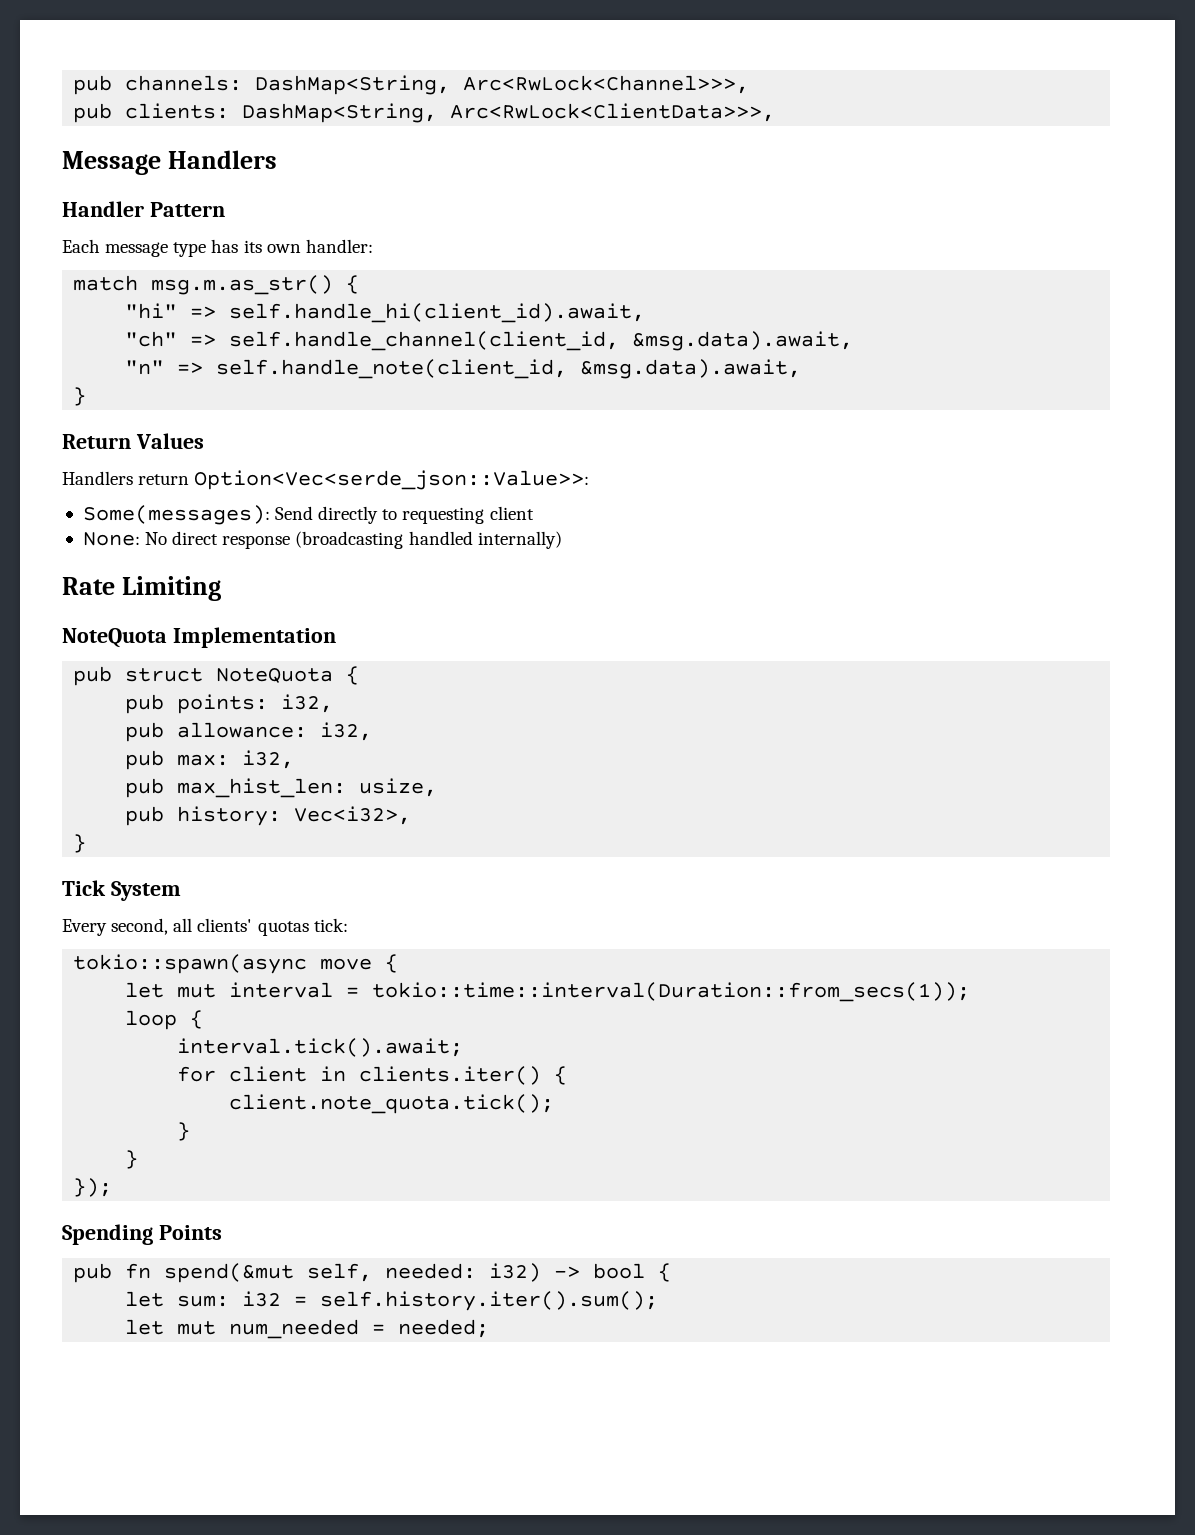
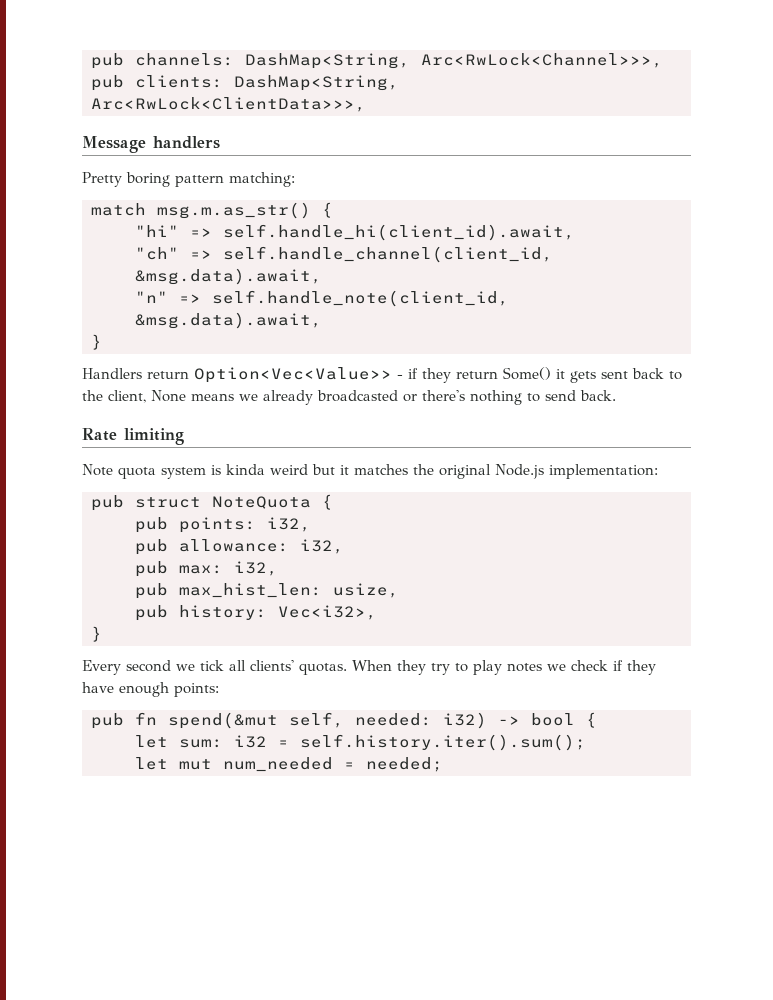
- Message Handlers
- Handler Pattern
- Each message type has its own handler:
+ Message handlers
+ Pretty boring pattern matching:
- Return Values
- Handlers return Option<Vec<serde_json::Value>>:
- Some(messages): Send directly to requesting client
- None: No direct response (broadcasting handled internally)
- Rate Limiting
- NoteQuota Implementation
+ Handlers return Option<Vec<Value>> - if they return Some() it gets sent back to the client, None means we already broadcasted or there's nothing to send back.
+ Rate limiting
+ Note quota system is kinda weird but it matches the original Node.js implementation:
- Tick System
- Every second, all clients' quotas tick:
- tokio::spawn(async move {
- let mut interval = tokio::time::interval(Duration::from_secs(1));
- loop {
- interval.tick().await;
- for client in clients.iter() {
- client.note_quota.tick();
- }
- }
- });
- Spending Points
+ Every second we tick all clients' quotas. When they try to play notes we check if they have enough points:

